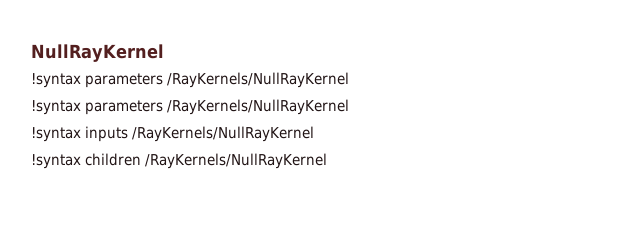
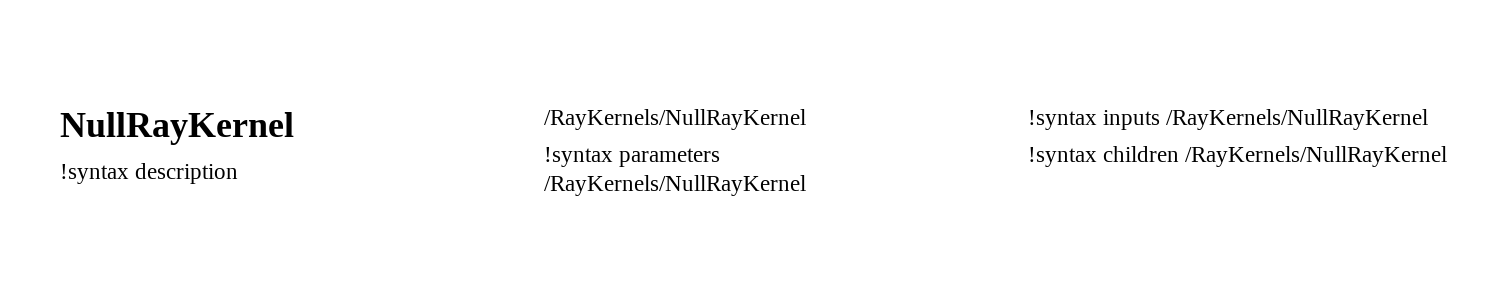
  NullRayKernel
- !syntax parameters /RayKernels/NullRayKernel
+ !syntax description /RayKernels/NullRayKernel

